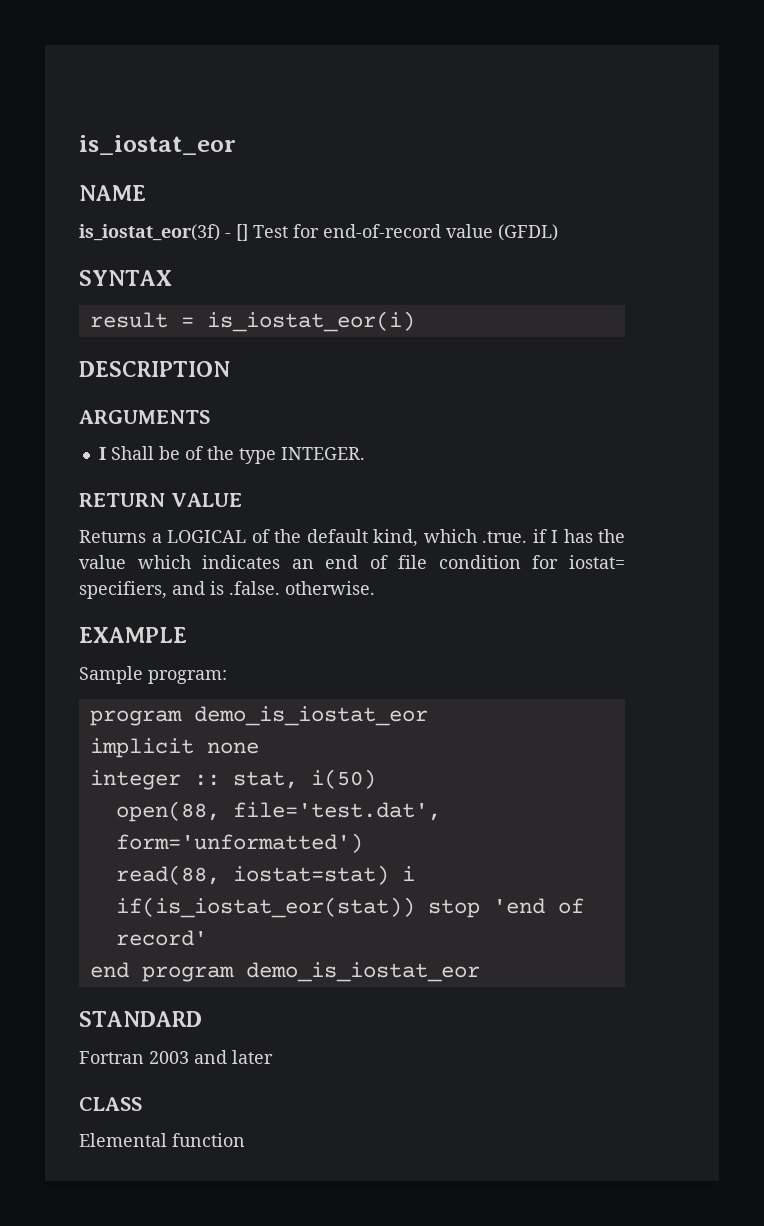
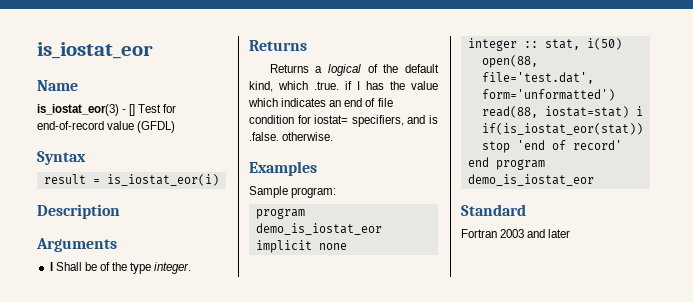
- NAME
- is_iostat_eor(3f) - [] Test for end-of-record value (GFDL)
+ Name
+ is_iostat_eor(3) - [] Test for end-of-record value (GFDL)
- SYNTAX
+ Syntax
- DESCRIPTION
- ARGUMENTS
+ Description
+ Arguments
- I Shall be of the type INTEGER.
- RETURN VALUE
+ I Shall be of the type integer.
+ Returns
- Returns a LOGICAL of the default kind, which .true. if I has the value which indicates an end of file condition for iostat= specifiers, and is .false. otherwise.
+ Returns a logical of the default kind, which .true. if I has the value which indicates an end of file condition for iostat= specifiers, and is .false. otherwise.
- EXAMPLE
+ Examples
- STANDARD
+ Standard
- CLASS
- Elemental function

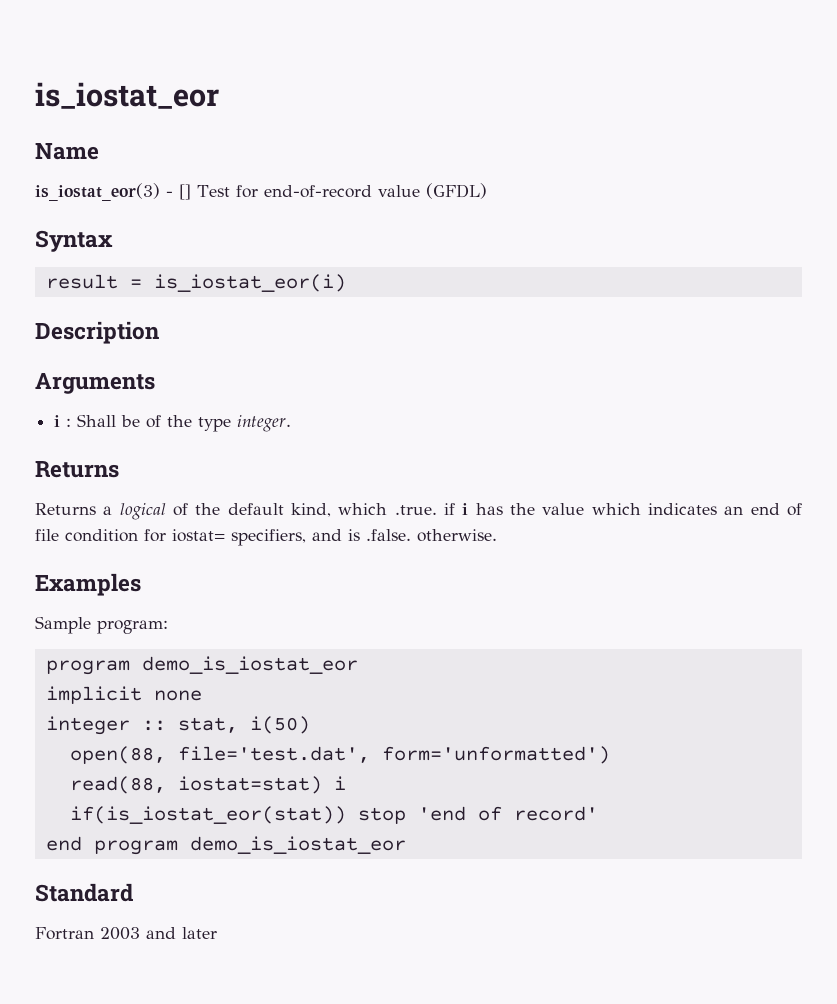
- I Shall be of the type integer.
+ i : Shall be of the type integer.
- Returns a logical of the default kind, which .true. if I has the value which indicates an end of file condition for iostat= specifiers, and is .false. otherwise.
+ Returns a logical of the default kind, which .true. if i has the value which indicates an end of file condition for iostat= specifiers, and is .false. otherwise.

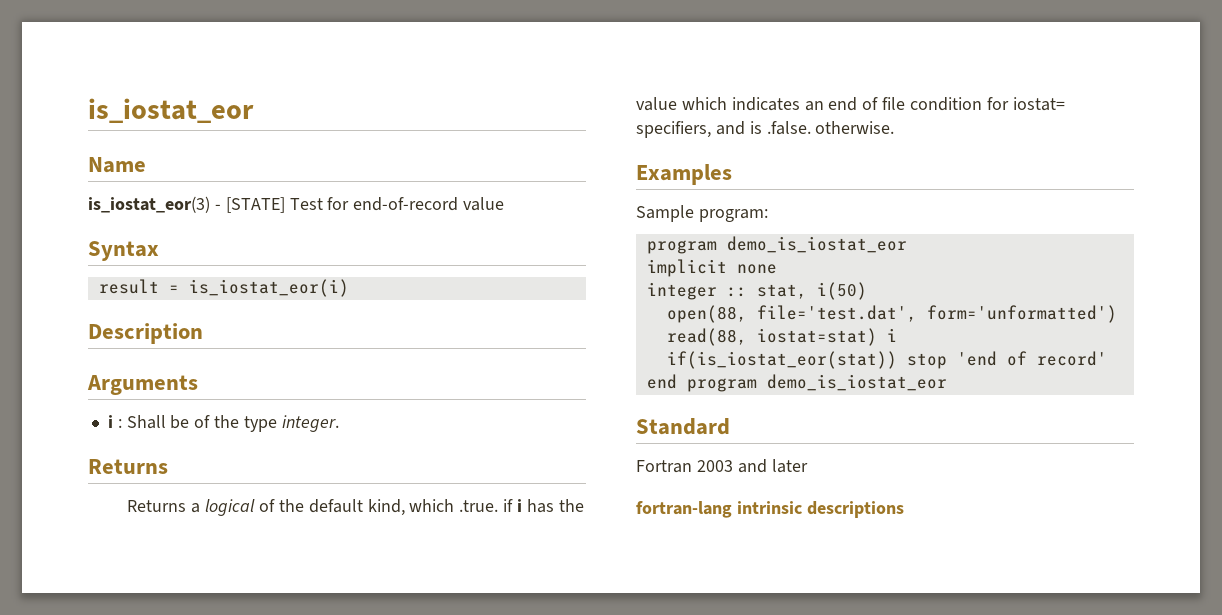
- is_iostat_eor(3) - [] Test for end-of-record value (GFDL)
+ is_iostat_eor(3) - [STATE] Test for end-of-record value
+ fortran-lang intrinsic descriptions

